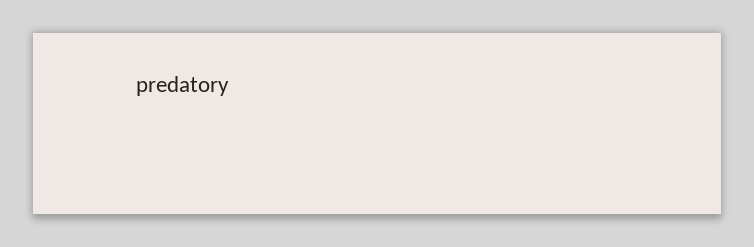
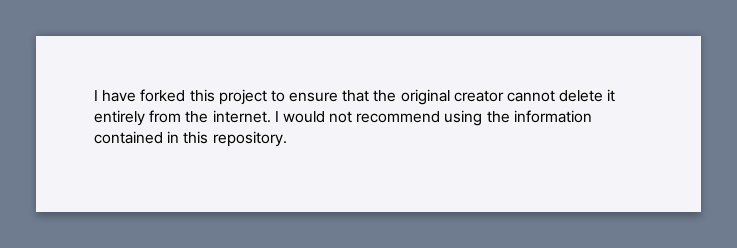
- predatory
+ I have forked this project to ensure that the original creator cannot delete it entirely from the internet. I would not recommend using the information contained in this repository.

